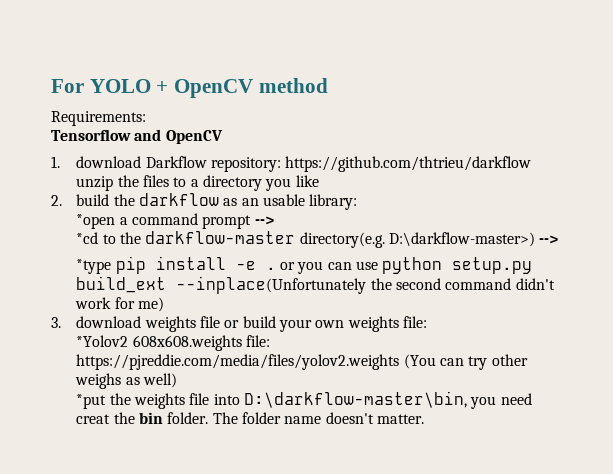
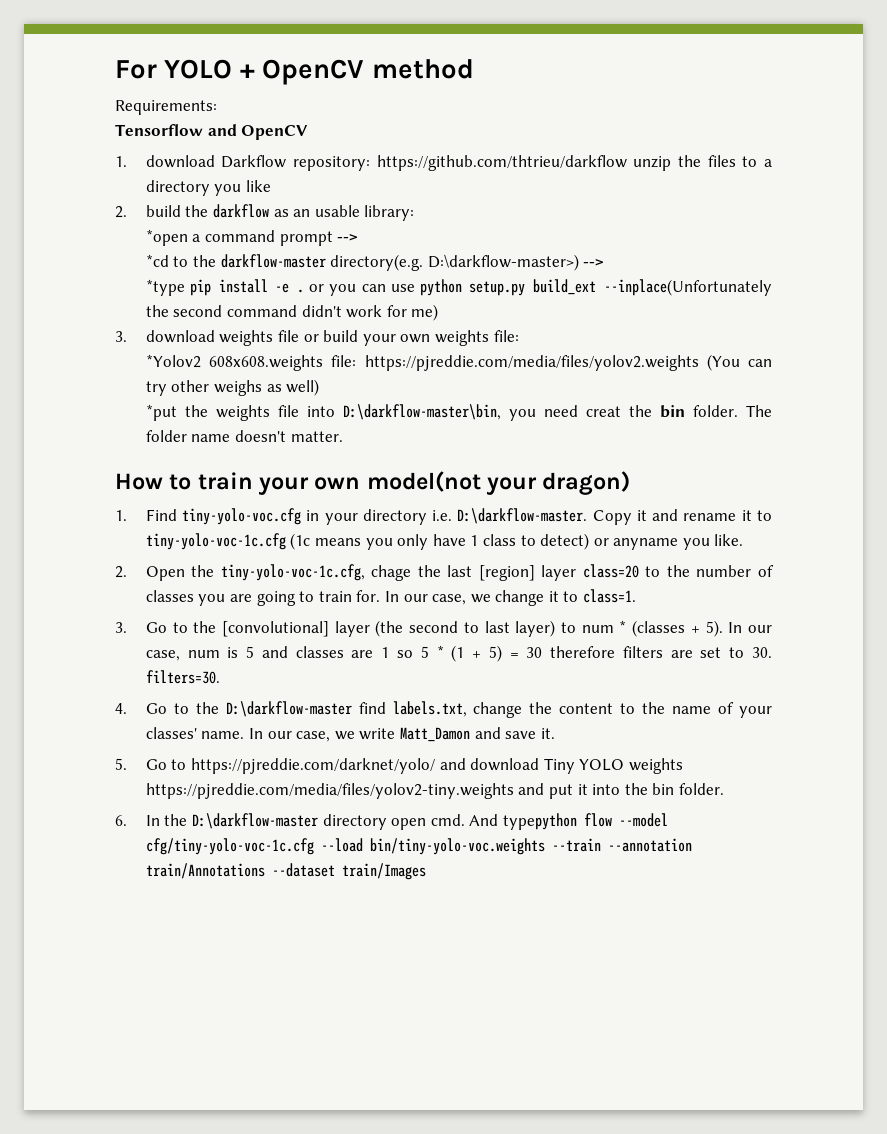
+ How to train your own model(not your dragon)
+ 1. Find tiny-yolo-voc.cfg in your directory i.e. D:\darkflow-master. Copy it and rename it to tiny-yolo-voc-1c.cfg (1c means you only have 1 class to detect) or anyname you like.
+ 2. Open the tiny-yolo-voc-1c.cfg, chage the last [region] layer class=20 to the number of classes you are going to train for. In our case, we change it to class=1.
+ 3. Go to the [convolutional] layer (the second to last layer) to num * (classes + 5). In our case, num is 5 and classes are 1 so 5 * (1 + 5) = 30 therefore filters are set to 30. filters=30.
+ 4. Go to the D:\darkflow-master find labels.txt, change the content to the name of your classes' name. In our case, we write Matt_Damon and save it.
+ 5. Go to https://pjreddie.com/darknet/yolo/ and download Tiny YOLO weights https://pjreddie.com/media/files/yolov2-tiny.weights and put it into the bin folder.
+ 6. In the D:\darkflow-master directory open cmd. And typepython flow --model cfg/tiny-yolo-voc-1c.cfg --load bin/tiny-yolo-voc.weights --train --annotation train/Annotations --dataset train/Images

